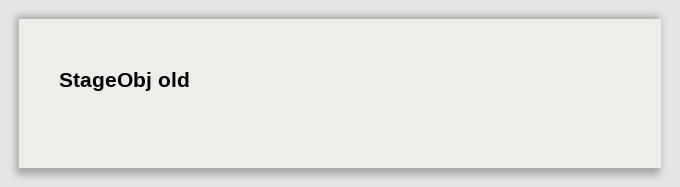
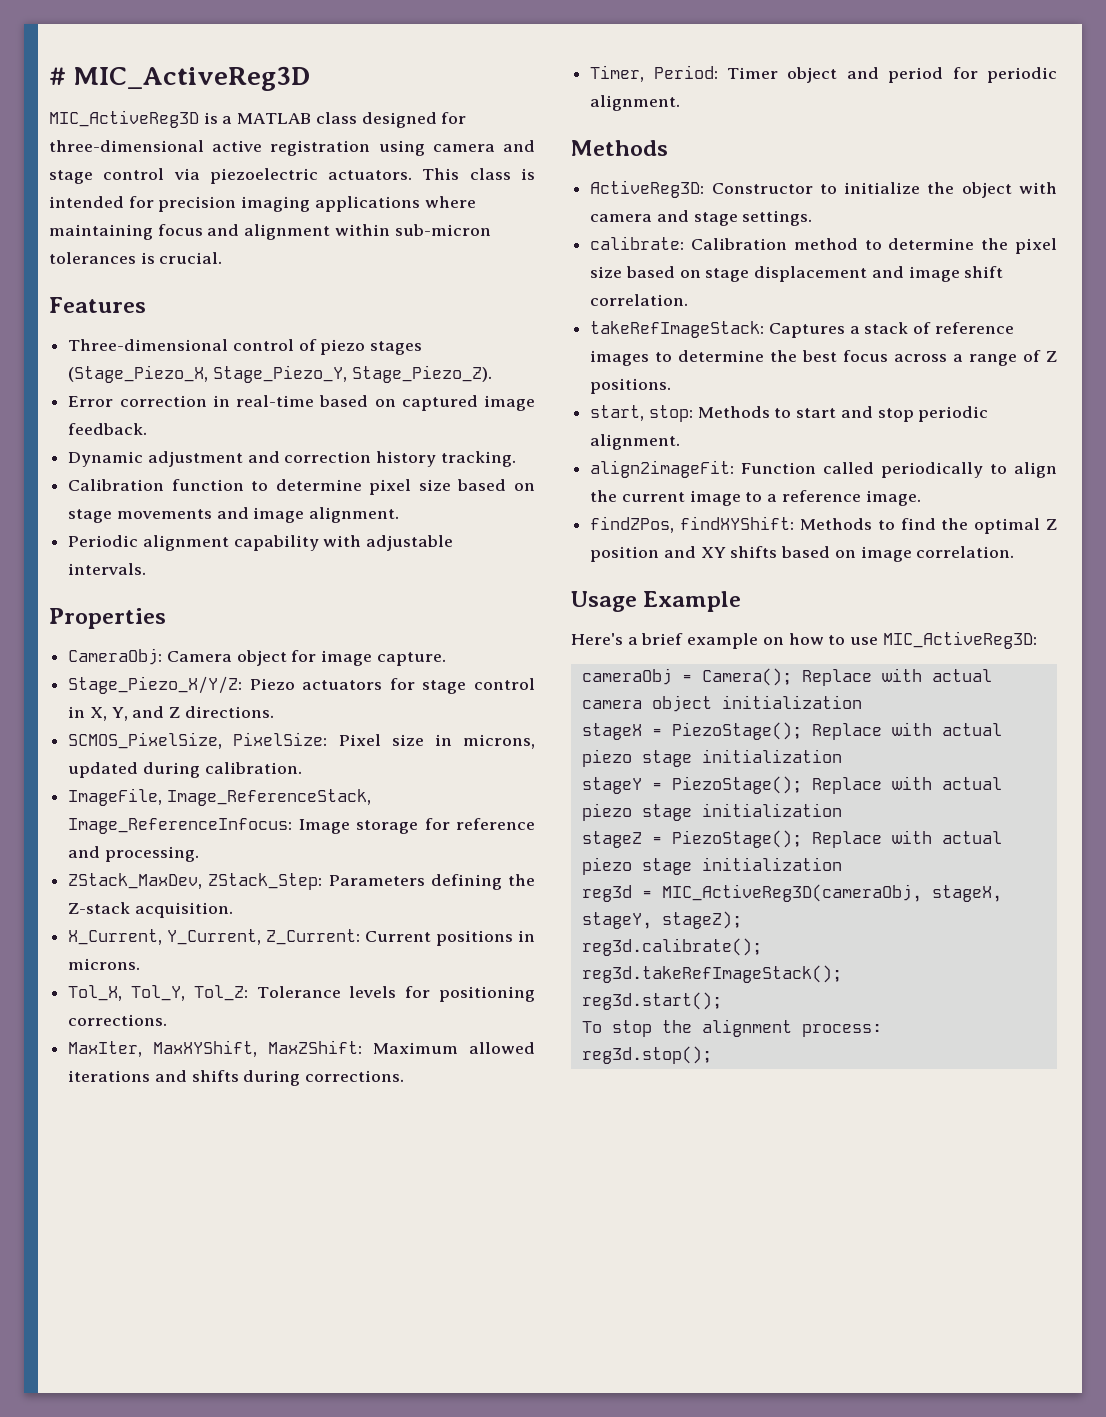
- StageObj old
+ # MIC_ActiveReg3D
+ MIC_ActiveReg3D is a MATLAB class designed for three-dimensional active registration using camera and stage control via piezoelectric actuators. This class is intended for precision imaging applications where maintaining focus and alignment within sub-micron tolerances is crucial.
+ Features
+ Three-dimensional control of piezo stages (Stage_Piezo_X, Stage_Piezo_Y, Stage_Piezo_Z).
+ Error correction in real-time based on captured image feedback.
+ Dynamic adjustment and correction history tracking.
+ Calibration function to determine pixel size based on stage movements and image alignment.
+ Periodic alignment capability with adjustable intervals.
+ Properties
+ CameraObj: Camera object for image capture.
+ Stage_Piezo_X/Y/Z: Piezo actuators for stage control in X, Y, and Z directions.
+ SCMOS_PixelSize, PixelSize: Pixel size in microns, updated during calibration.
+ ImageFile, Image_ReferenceStack, Image_ReferenceInfocus: Image storage for reference and processing.
+ ZStack_MaxDev, ZStack_Step: Parameters defining the Z-stack acquisition.
+ X_Current, Y_Current, Z_Current: Current positions in microns.
+ Tol_X, Tol_Y, Tol_Z: Tolerance levels for positioning corrections.
+ MaxIter, MaxXYShift, MaxZShift: Maximum allowed iterations and shifts during corrections.
+ Timer, Period: Timer object and period for periodic alignment.
+ Methods
+ ActiveReg3D: Constructor to initialize the object with camera and stage settings.
+ calibrate: Calibration method to determine the pixel size based on stage displacement and image shift correlation.
+ takeRefImageStack: Captures a stack of reference images to determine the best focus across a range of Z positions.
+ start, stop: Methods to start and stop periodic alignment.
+ align2imageFit: Function called periodically to align the current image to a reference image.
+ findZPos, findXYShift: Methods to find the optimal Z position and XY shifts based on image correlation.
+ Usage Example
+ Here's a brief example on how to use MIC_ActiveReg3D:
+ cameraObj = Camera(); Replace with actual camera object initialization
+ stageX = PiezoStage(); Replace with actual piezo stage initialization
+ stageY = PiezoStage(); Replace with actual piezo stage initialization
+ stageZ = PiezoStage(); Replace with actual piezo stage initialization
+ reg3d = MIC_ActiveReg3D(cameraObj, stageX, stageY, stageZ);
+ reg3d.calibrate();
+ reg3d.takeRefImageStack();
+ reg3d.start();
+ To stop the alignment process:
+ reg3d.stop();

